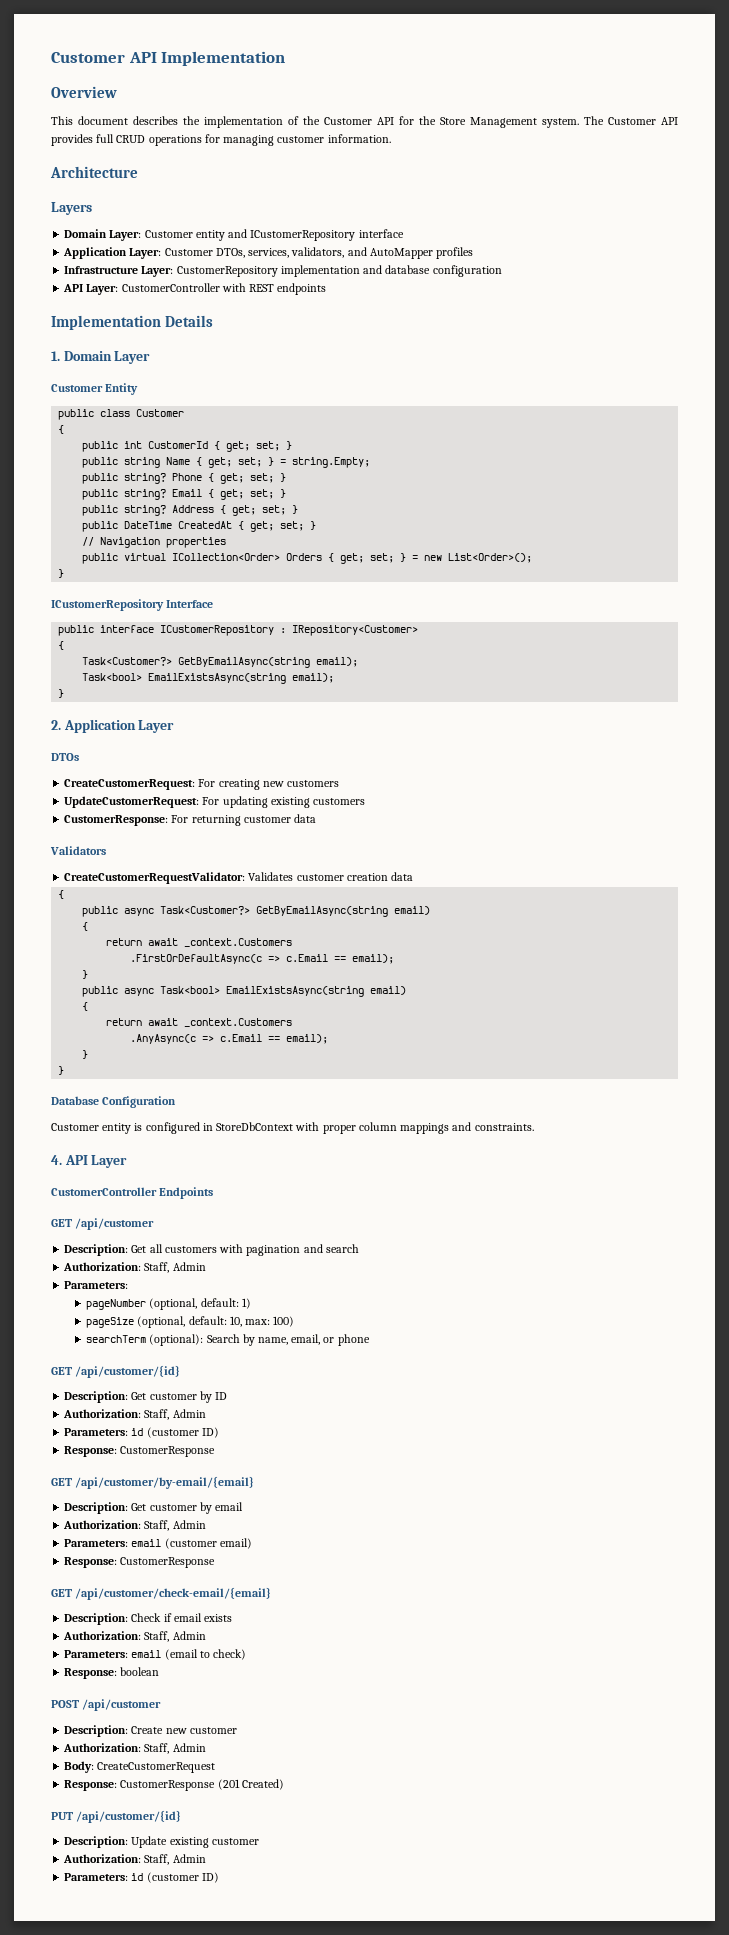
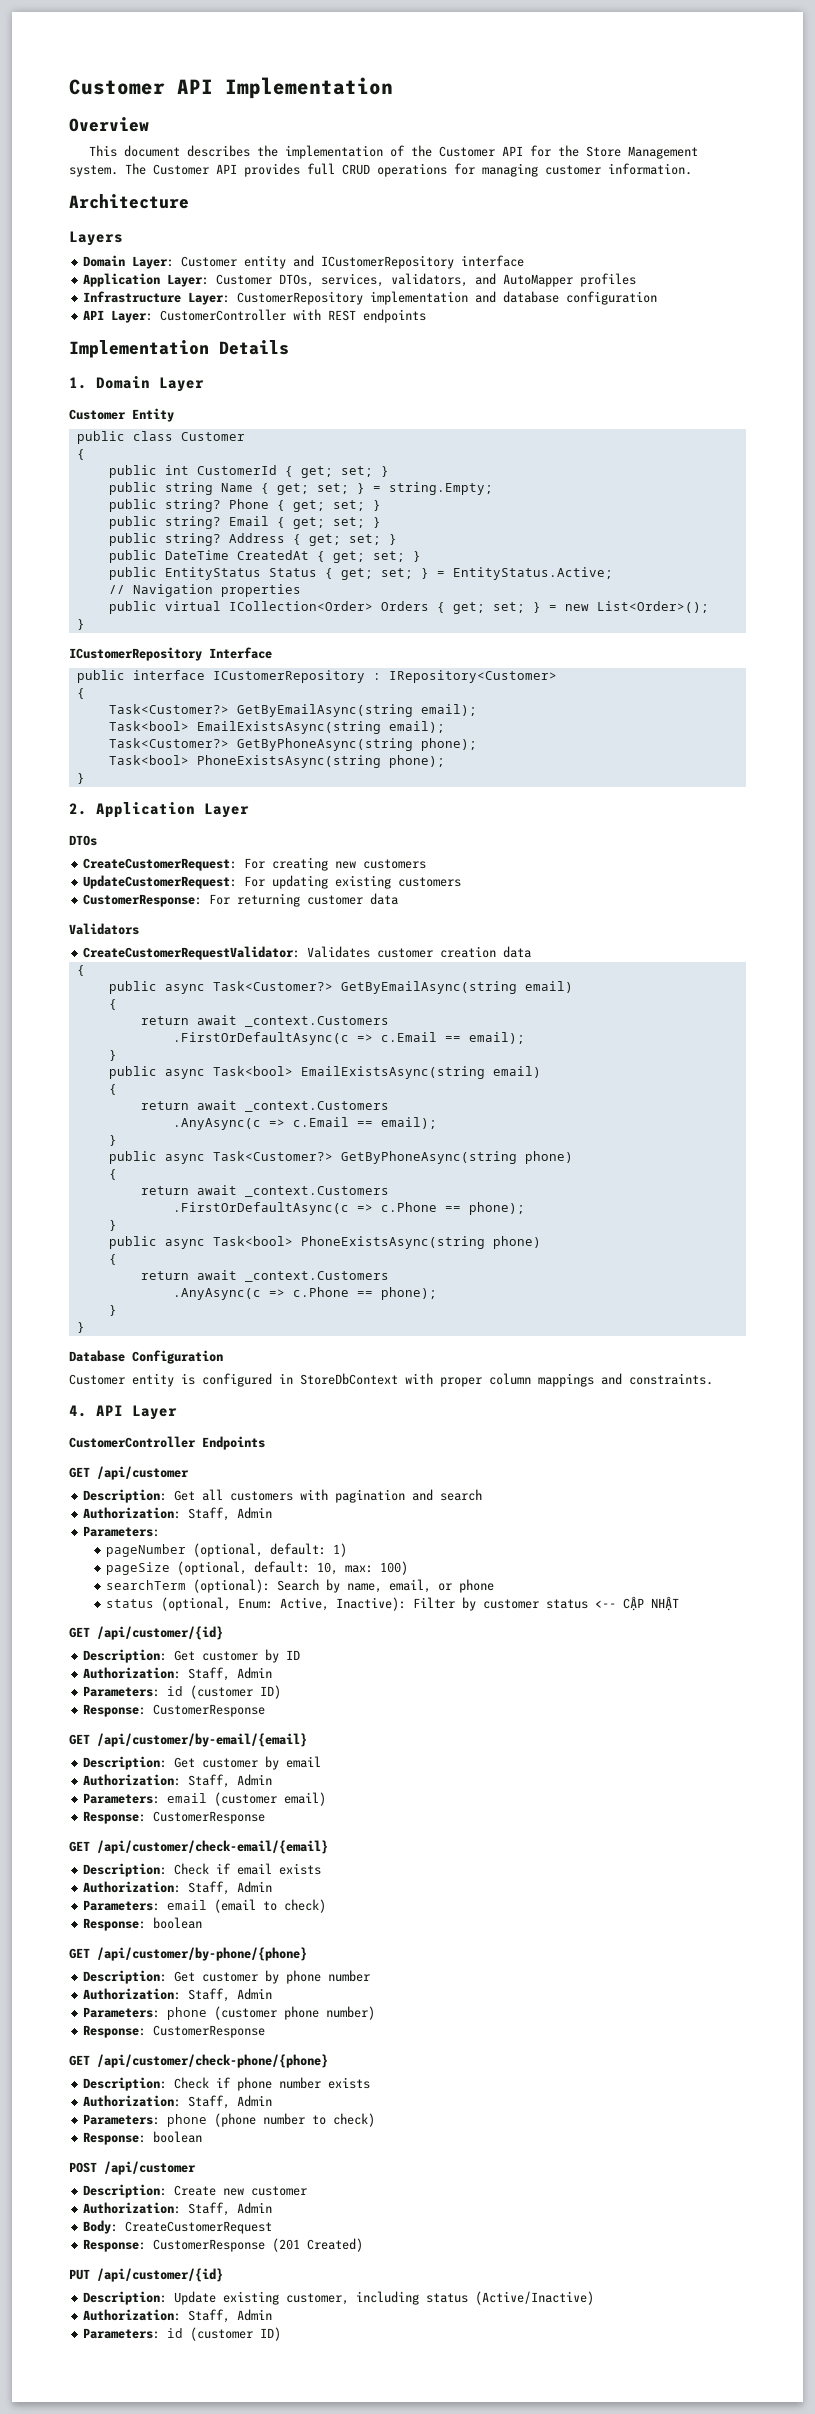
+ public EntityStatus Status { get; set; } = EntityStatus.Active;
+ Task<Customer?> GetByPhoneAsync(string phone);
+ Task<bool> PhoneExistsAsync(string phone);
+ public async Task<Customer?> GetByPhoneAsync(string phone)
+ {
+ return await _context.Customers
+ .FirstOrDefaultAsync(c => c.Phone == phone);
+ }
+ public async Task<bool> PhoneExistsAsync(string phone)
+ {
+ return await _context.Customers
+ .AnyAsync(c => c.Phone == phone);
+ }
+ status (optional, Enum: Active, Inactive): Filter by customer status <-- CẬP NHẬT
+ GET /api/customer/by-phone/{phone}
+ Description: Get customer by phone number
+ Authorization: Staff, Admin
+ Parameters: phone (customer phone number)
+ Response: CustomerResponse
+ GET /api/customer/check-phone/{phone}
+ Description: Check if phone number exists
+ Authorization: Staff, Admin
+ Parameters: phone (phone number to check)
+ Response: boolean
- Description: Update existing customer
+ Description: Update existing customer, including status (Active/Inactive)

